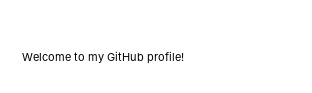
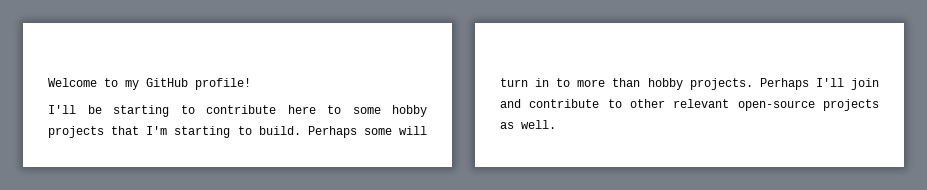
+ I'll be starting to contribute here to some hobby projects that I'm starting to build. Perhaps some will turn in to more than hobby projects. Perhaps I'll join and contribute to other relevant open-source projects as well.

